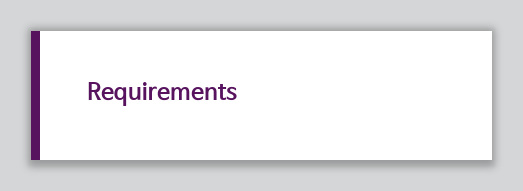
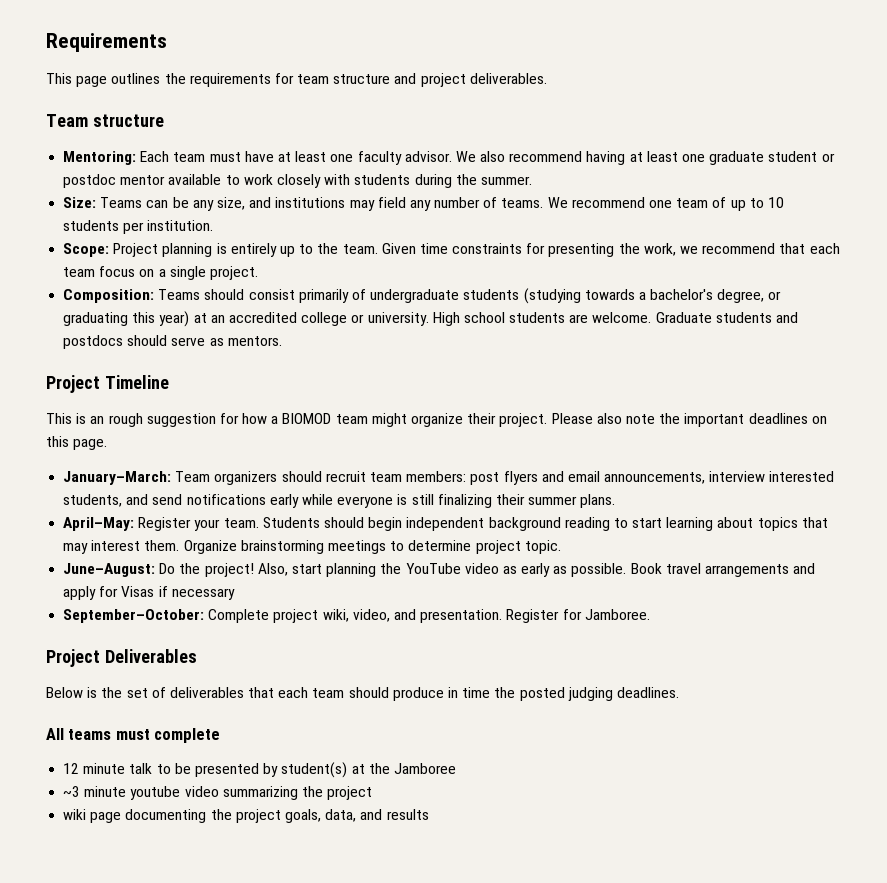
+ This page outlines the requirements for team structure and project deliverables.
+ Team structure
+ Mentoring: Each team must have at least one faculty advisor. We also recommend having at least one graduate student or postdoc mentor available to work closely with students during the summer.
+ Size: Teams can be any size, and institutions may field any number of teams. We recommend one team of up to 10 students per institution.
+ Scope: Project planning is entirely up to the team. Given time constraints for presenting the work, we recommend that each team focus on a single project.
+ Composition: Teams should consist primarily of undergraduate students (studying towards a bachelor's degree, or graduating this year) at an accredited college or university. High school students are welcome. Graduate students and postdocs should serve as mentors.
+ Project Timeline
+ This is an rough suggestion for how a BIOMOD team might organize their project. Please also note the important deadlines on this page.
+ January–March: Team organizers should recruit team members: post flyers and email announcements, interview interested students, and send notifications early while everyone is still finalizing their summer plans.
+ April–May: Register your team. Students should begin independent background reading to start learning about topics that may interest them. Organize brainstorming meetings to determine project topic.
+ June–August: Do the project! Also, start planning the YouTube video as early as possible. Book travel arrangements and apply for Visas if necessary
+ September–October: Complete project wiki, video, and presentation. Register for Jamboree.
+ Project Deliverables
+ Below is the set of deliverables that each team should produce in time the posted judging deadlines.
+ All teams must complete
+ 12 minute talk to be presented by student(s) at the Jamboree
+ ~3 minute youtube video summarizing the project
+ wiki page documenting the project goals, data, and results

